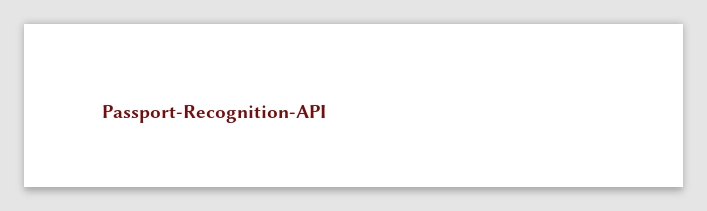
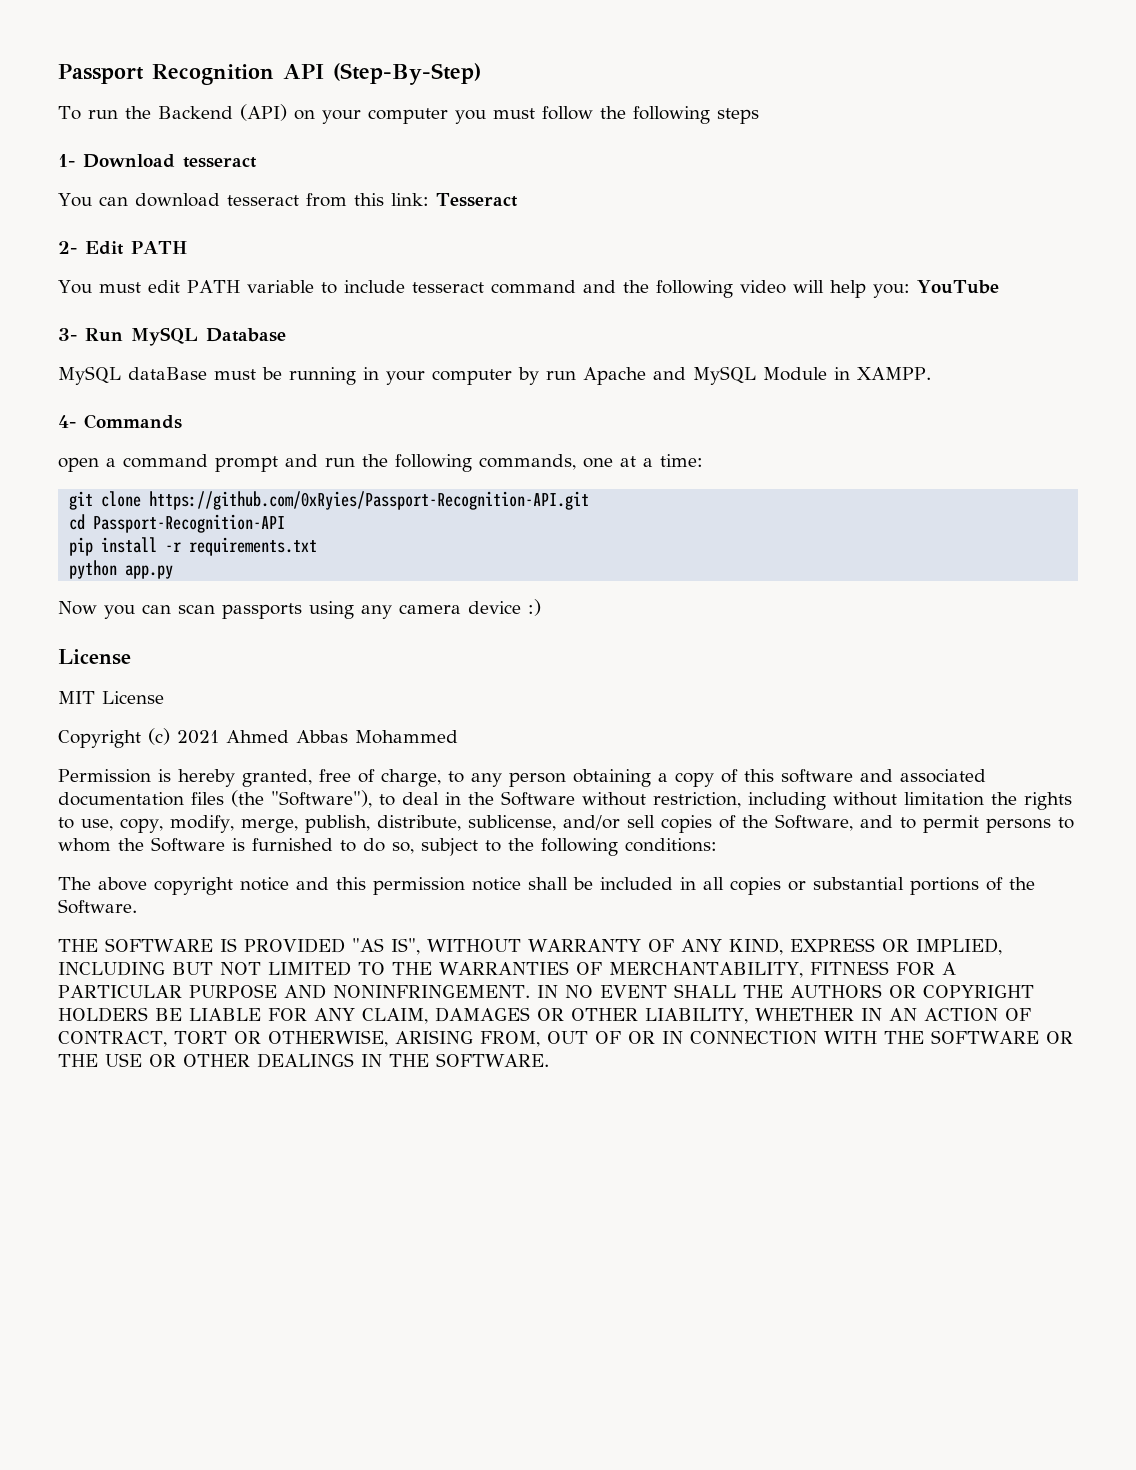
- Passport-Recognition-API
+ Passport Recognition API (Step-By-Step)
+ To run the Backend (API) on your computer you must follow the following steps
+ 1- Download tesseract
+ You can download tesseract from this link: Tesseract
+ 2- Edit PATH
+ You must edit PATH variable to include tesseract command and the following video will help you: YouTube
+ 3- Run MySQL Database
+ MySQL dataBase must be running in your computer by run Apache and MySQL Module in XAMPP.
+ 4- Commands
+ open a command prompt and run the following commands, one at a time:
+ git clone https://github.com/0xRyies/Passport-Recognition-API.git
+ cd Passport-Recognition-API
+ pip install -r requirements.txt
+ python app.py
+ Now you can scan passports using any camera device :)
+ License
+ MIT License
+ Copyright (c) 2021 Ahmed Abbas Mohammed
+ Permission is hereby granted, free of charge, to any person obtaining a copy of this software and associated documentation files (the "Software"), to deal in the Software without restriction, including without limitation the rights to use, copy, modify, merge, publish, distribute, sublicense, and/or sell copies of the Software, and to permit persons to whom the Software is furnished to do so, subject to the following conditions:
+ The above copyright notice and this permission notice shall be included in all copies or substantial portions of the Software.
+ THE SOFTWARE IS PROVIDED "AS IS", WITHOUT WARRANTY OF ANY KIND, EXPRESS OR IMPLIED, INCLUDING BUT NOT LIMITED TO THE WARRANTIES OF MERCHANTABILITY, FITNESS FOR A PARTICULAR PURPOSE AND NONINFRINGEMENT. IN NO EVENT SHALL THE AUTHORS OR COPYRIGHT HOLDERS BE LIABLE FOR ANY CLAIM, DAMAGES OR OTHER LIABILITY, WHETHER IN AN ACTION OF CONTRACT, TORT OR OTHERWISE, ARISING FROM, OUT OF OR IN CONNECTION WITH THE SOFTWARE OR THE USE OR OTHER DEALINGS IN THE SOFTWARE.

